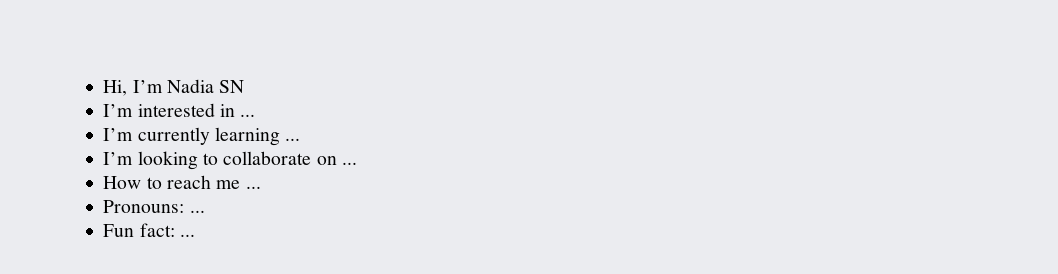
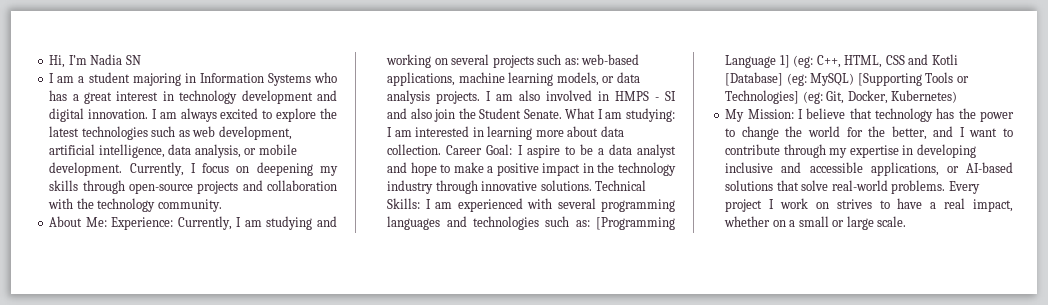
- I’m interested in ...
- I’m currently learning ...
- I’m looking to collaborate on ...
- How to reach me ...
- Pronouns: ...
- Fun fact: ...
+ I am a student majoring in Information Systems who has a great interest in technology development and digital innovation. I am always excited to explore the latest technologies such as web development, artificial intelligence, data analysis, or mobile development. Currently, I focus on deepening my skills through open-source projects and collaboration with the technology community.
+ About Me: Experience: Currently, I am studying and working on several projects such as: web-based applications, machine learning models, or data analysis projects. I am also involved in HMPS - SI and also join the Student Senate. What I am studying: I am interested in learning more about data collection. Career Goal: I aspire to be a data analyst and hope to make a positive impact in the technology industry through innovative solutions. Technical Skills: I am experienced with several programming languages and technologies such as: [Programming Language 1] (eg: C++, HTML, CSS and Kotli [Database] (eg: MySQL) [Supporting Tools or Technologies] (eg: Git, Docker, Kubernetes)
+ My Mission: I believe that technology has the power to change the world for the better, and I want to contribute through my expertise in developing inclusive and accessible applications, or AI-based solutions that solve real-world problems. Every project I work on strives to have a real impact, whether on a small or large scale.

